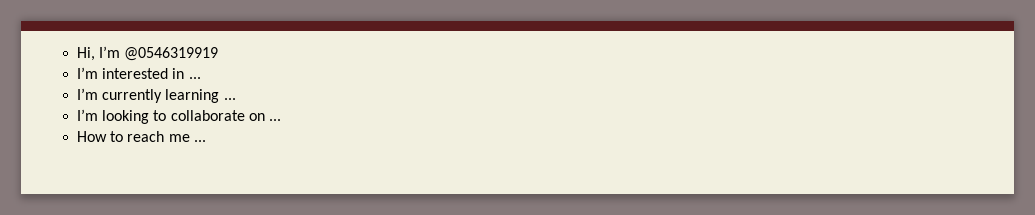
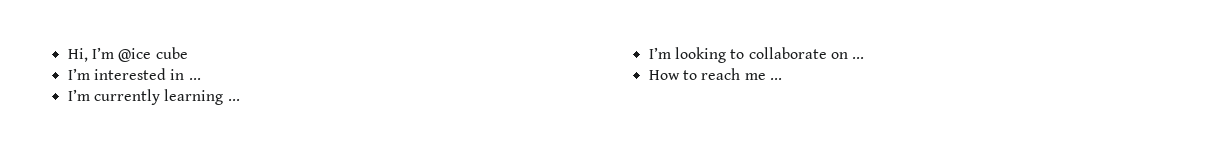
- Hi, I’m @0546319919
+ Hi, I’m @ice cube

